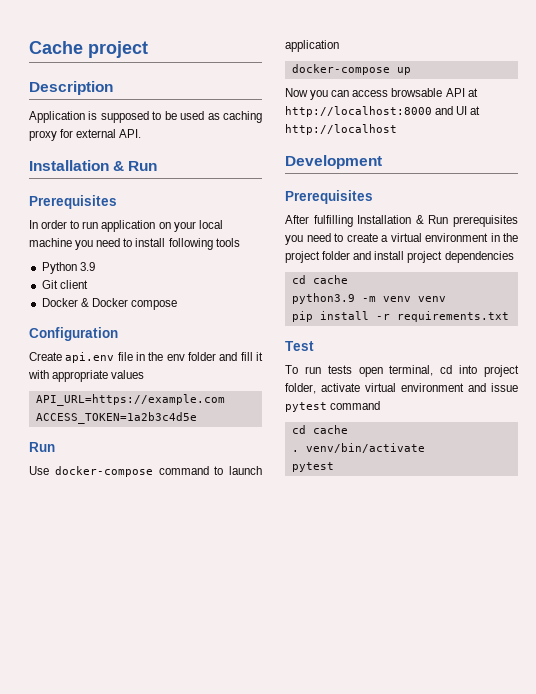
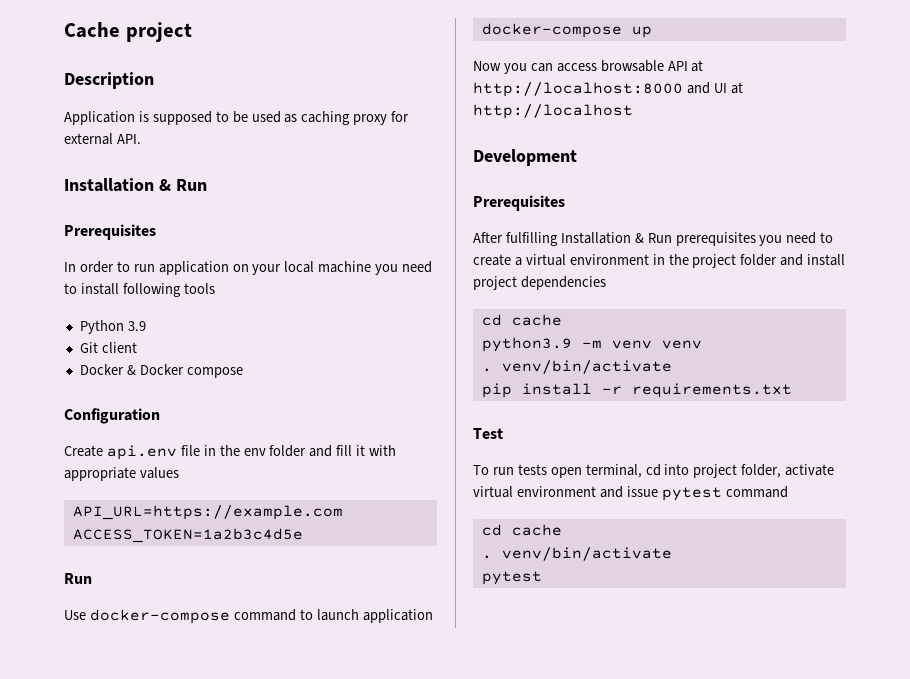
  python3.9 -m venv venv
+ . venv/bin/activate

